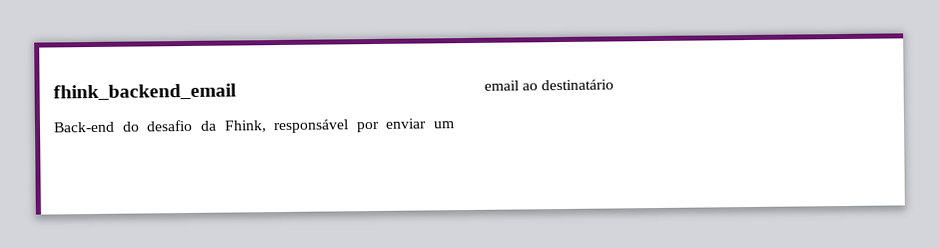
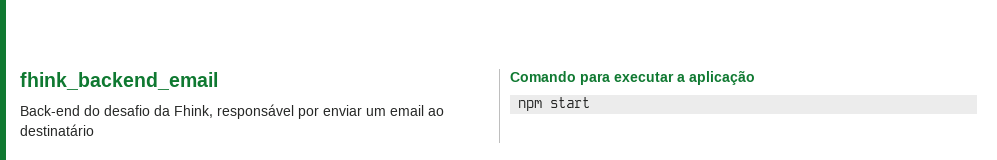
+ Comando para executar a aplicação
+ npm start

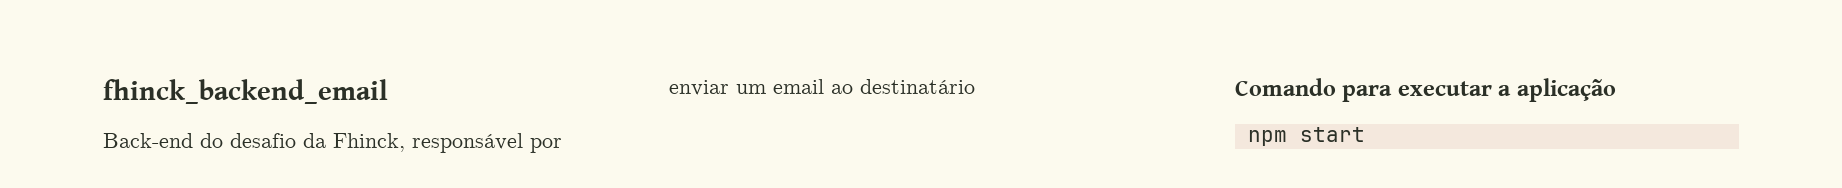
- fhink_backend_email
+ fhinck_backend_email
- Back-end do desafio da Fhink, responsável por enviar um email ao destinatário
+ Back-end do desafio da Fhinck, responsável por enviar um email ao destinatário

